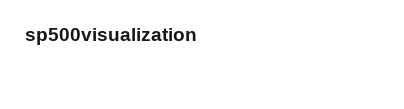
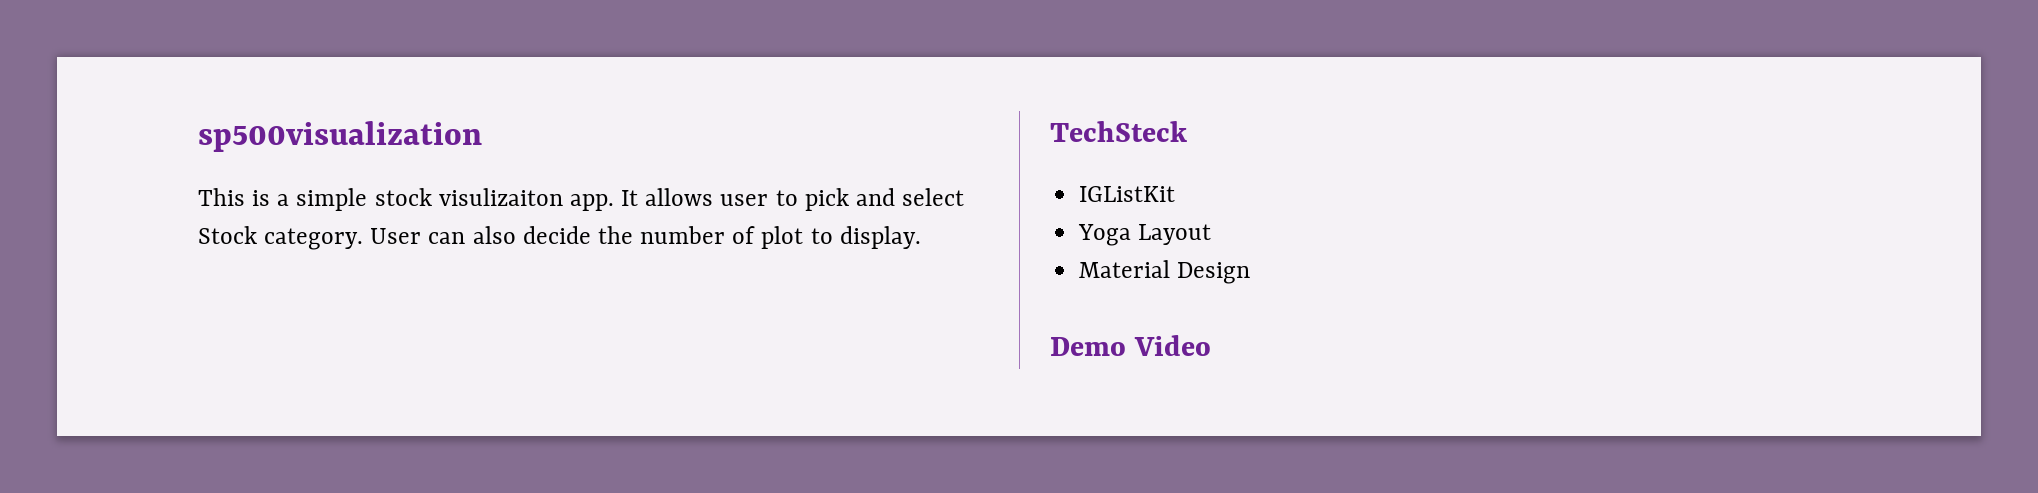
+ This is a simple stock visulizaiton app. It allows user to pick and select Stock category. User can also decide the number of plot to display.
+ TechSteck
+ IGListKit
+ Yoga Layout
+ Material Design
+ Demo Video

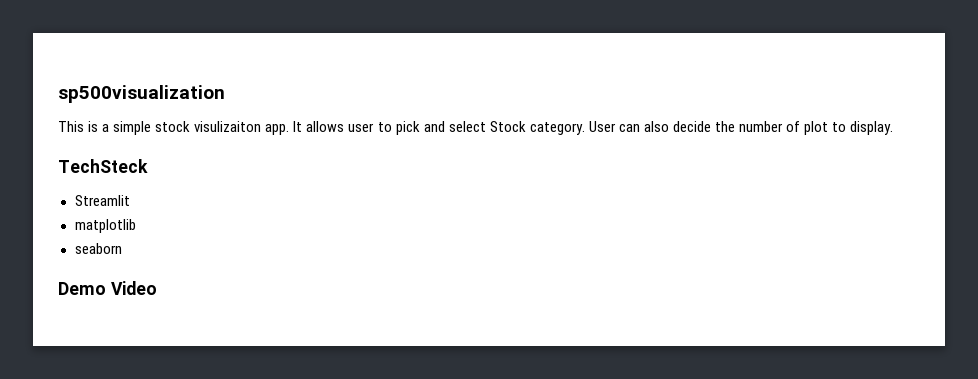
- IGListKit
- Yoga Layout
- Material Design
+ Streamlit
+ matplotlib
+ seaborn

